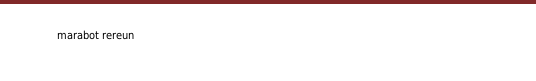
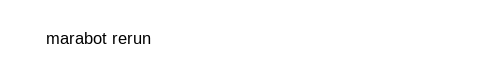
- marabot rereun
+ marabot rerun

